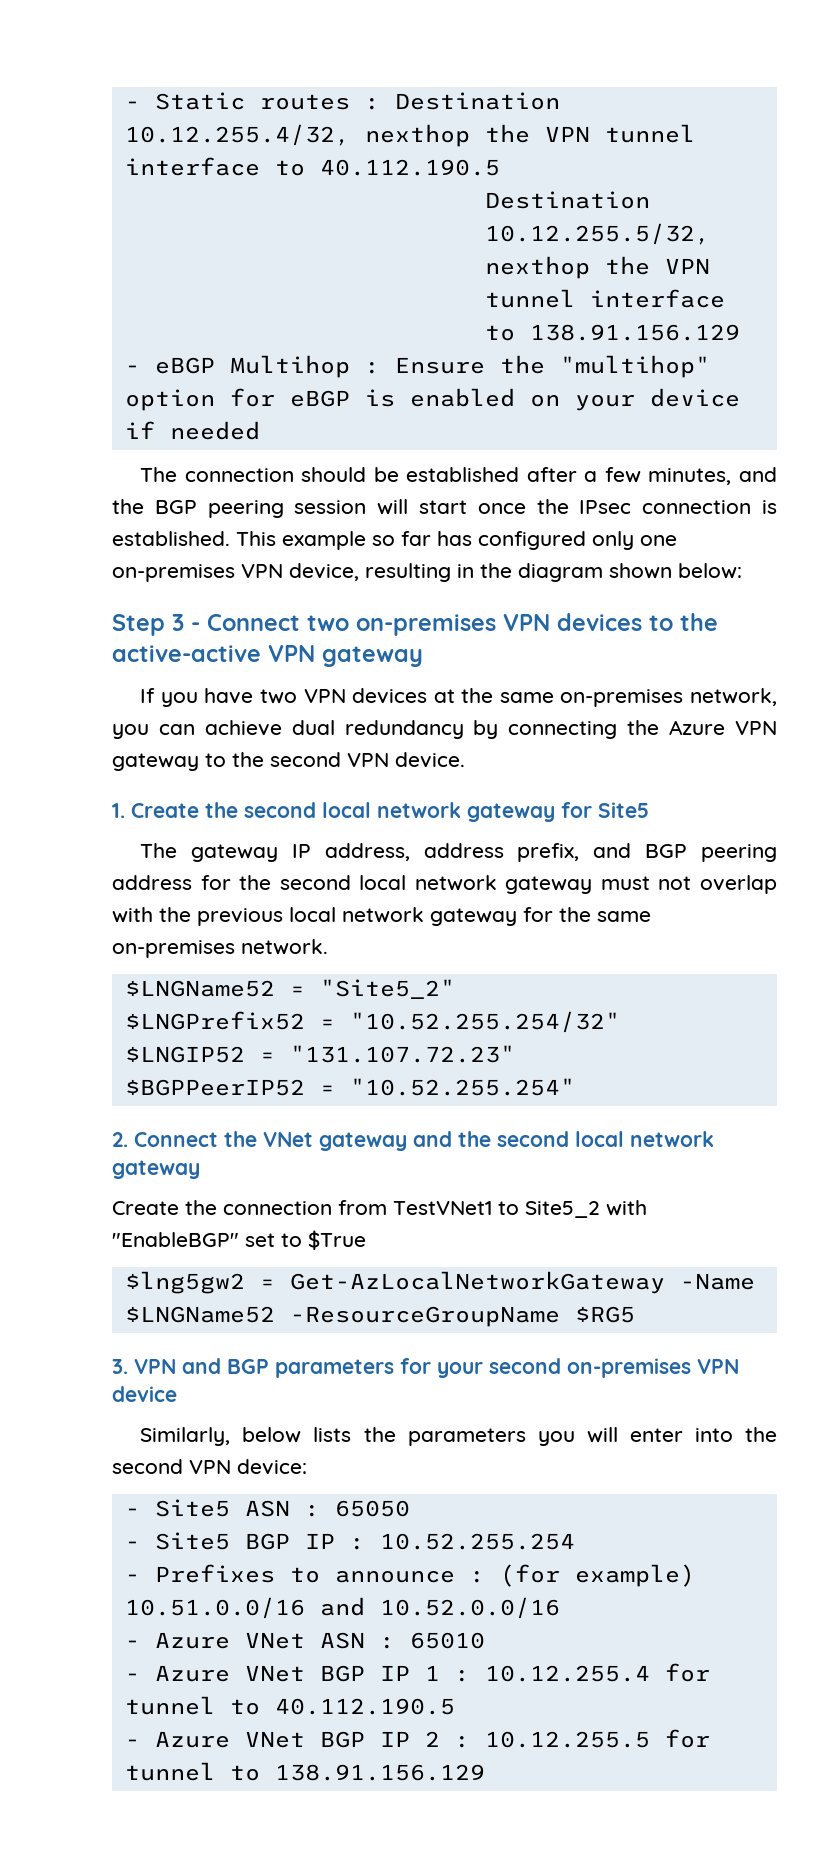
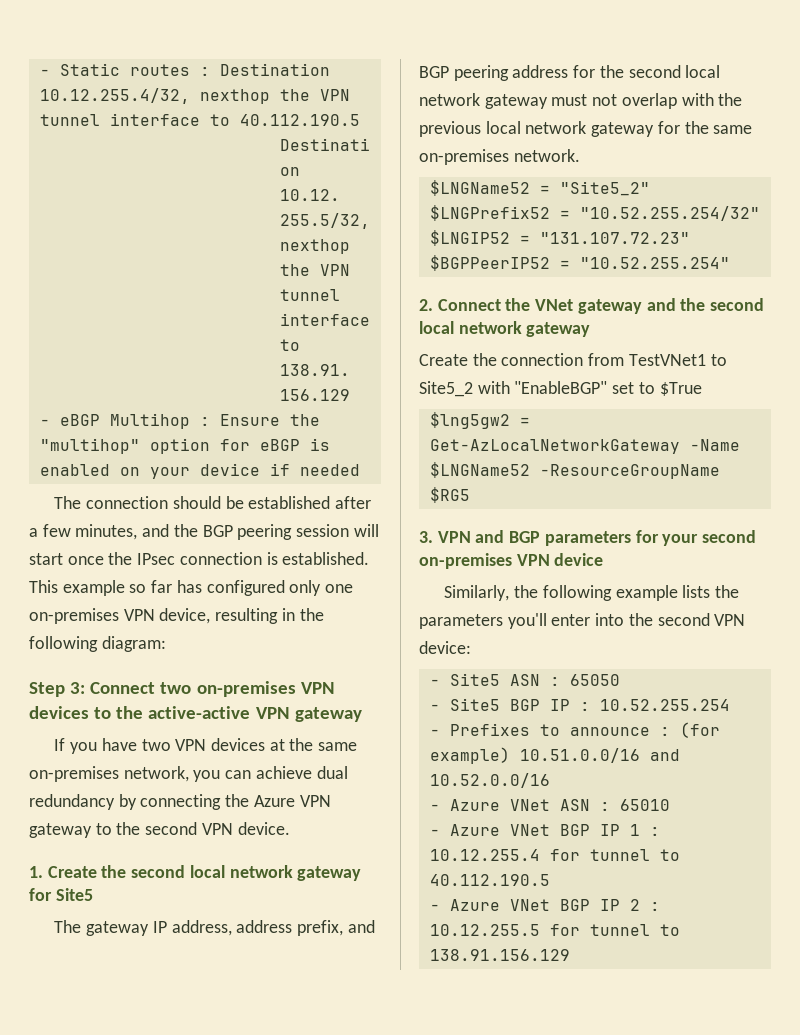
- This example so far has configured only one on-premises VPN device, resulting in the diagram shown below:
+ This example so far has configured only one on-premises VPN device, resulting in the following diagram:
- Step 3 - Connect two on-premises VPN devices to the active-active VPN gateway
+ Step 3: Connect two on-premises VPN devices to the active-active VPN gateway
- Similarly, below lists the parameters you will enter into the second VPN device:
+ Similarly, the following example lists the parameters you'll enter into the second VPN device:

